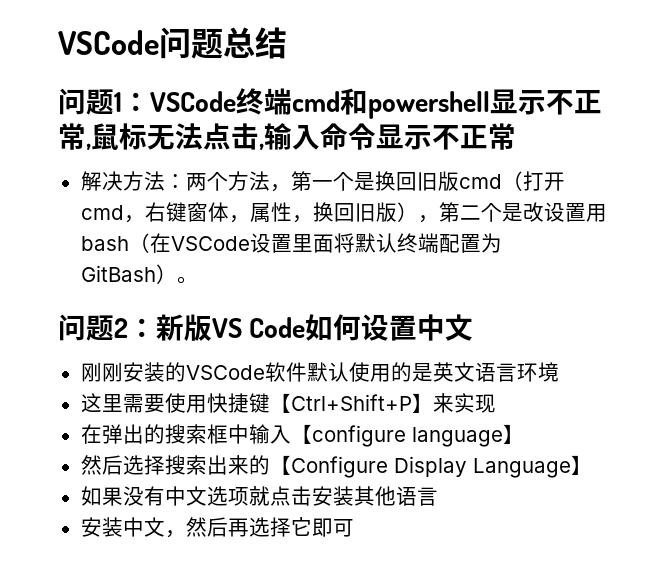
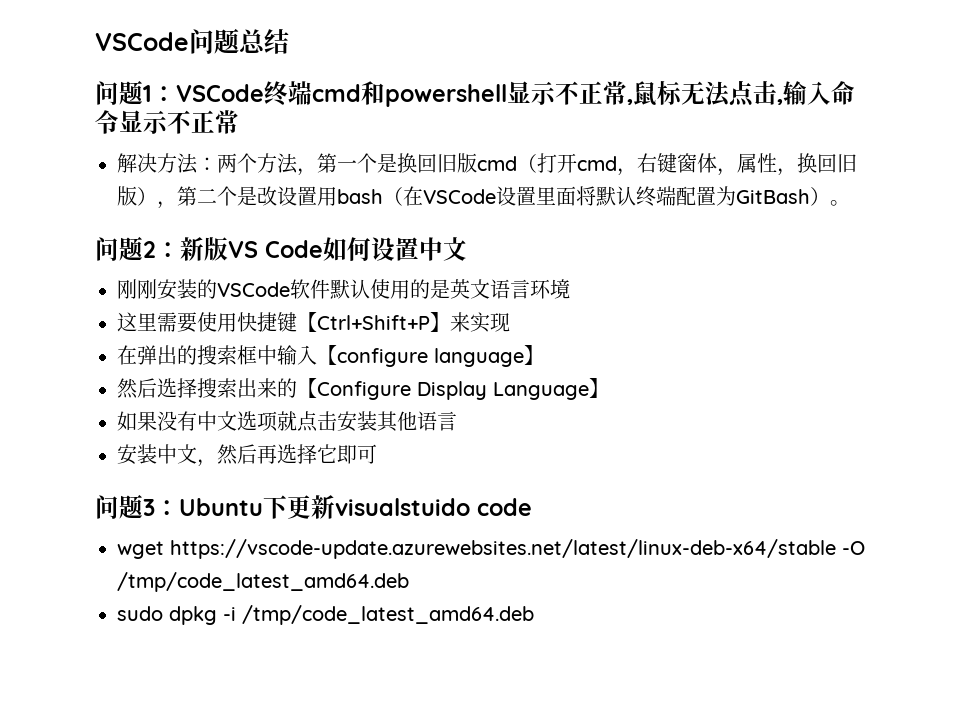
+ 问题3：Ubuntu下更新visualstuido code
+ wget https://vscode-update.azurewebsites.net/latest/linux-deb-x64/stable -O /tmp/code_latest_amd64.deb
+ sudo dpkg -i /tmp/code_latest_amd64.deb

